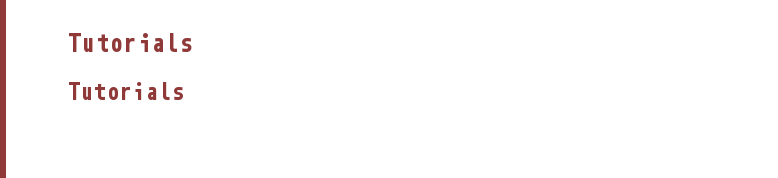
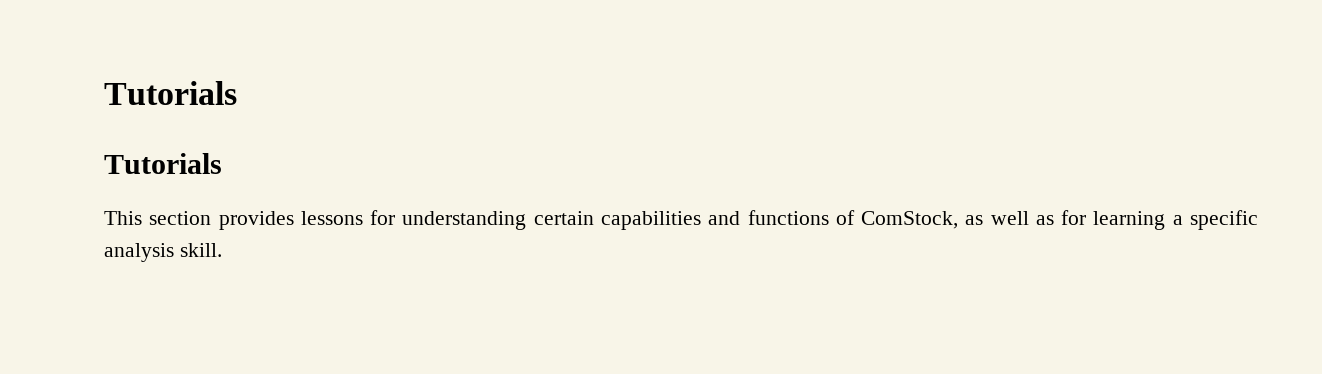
+ This section provides lessons for understanding certain capabilities and functions of ComStock, as well as for learning a specific analysis skill.

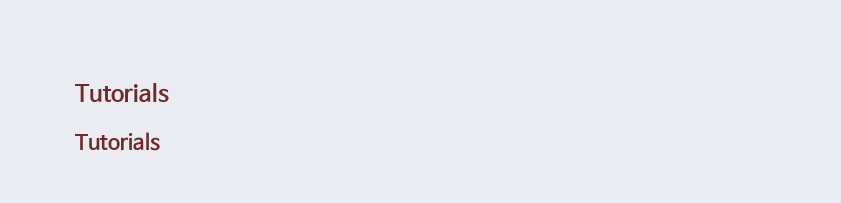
- This section provides lessons for understanding certain capabilities and functions of ComStock, as well as for learning a specific analysis skill.

